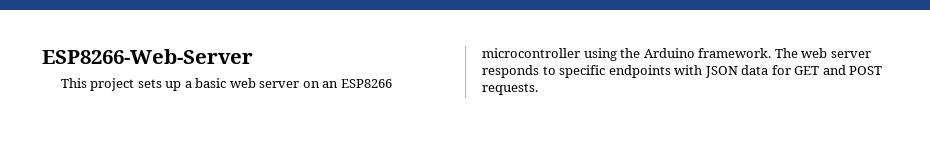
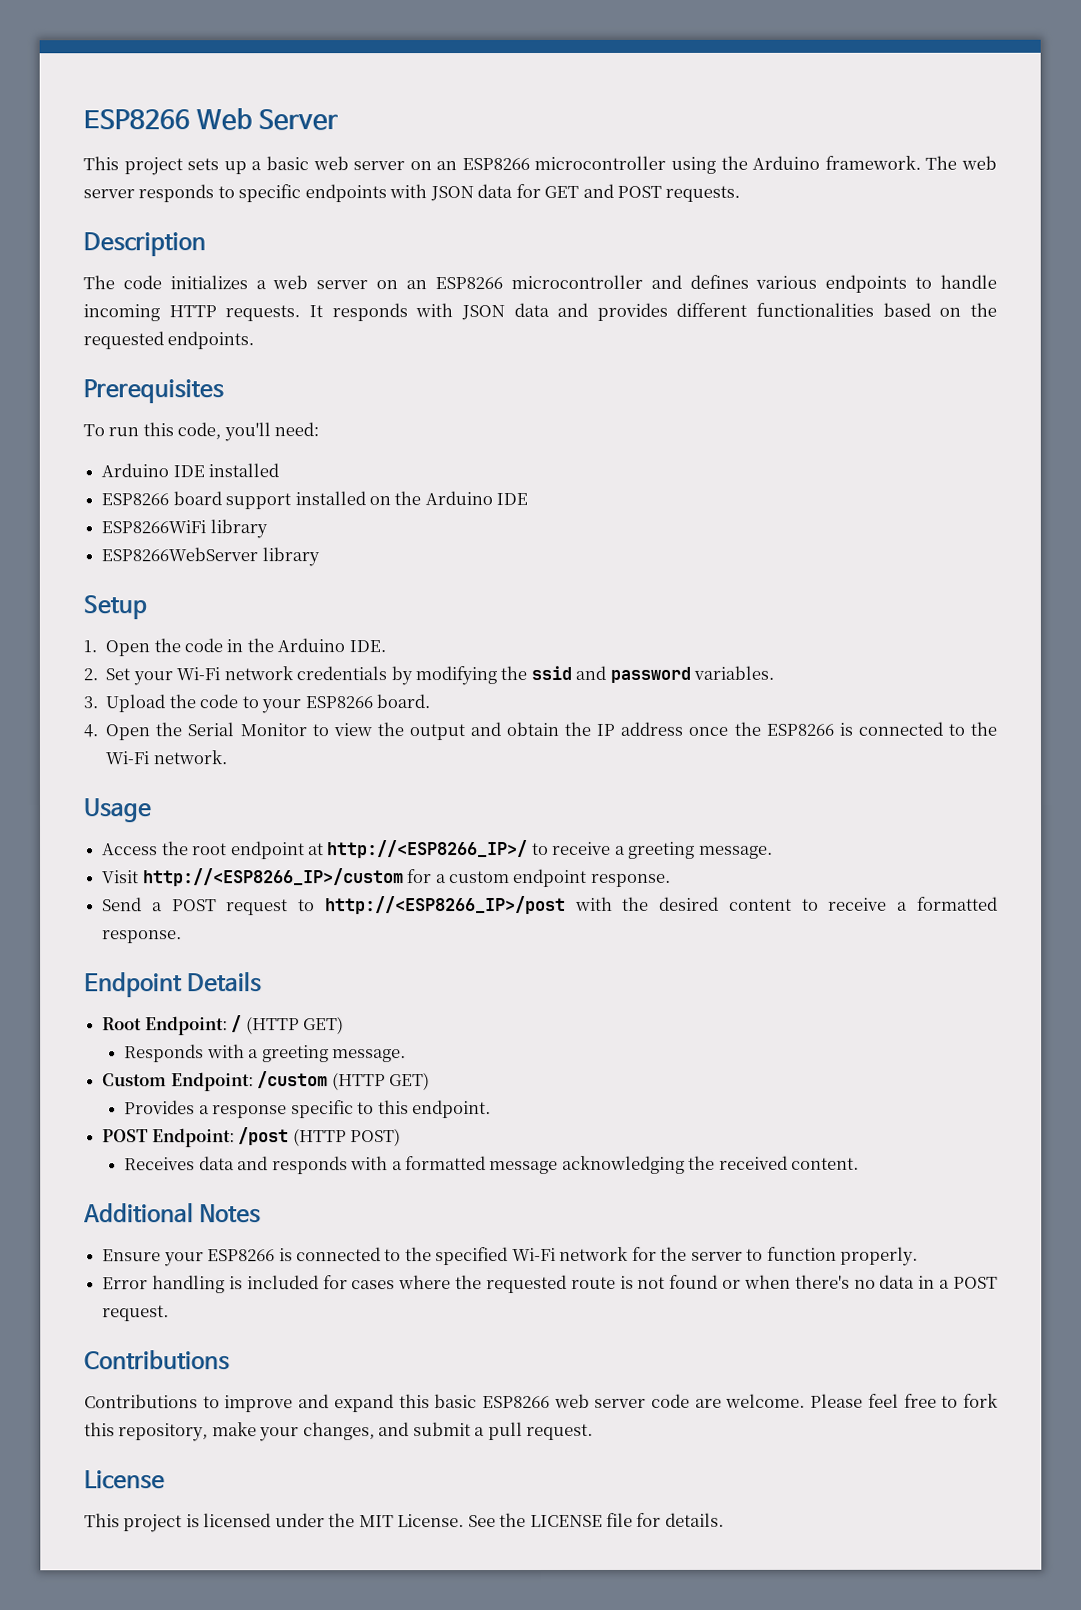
- ESP8266-Web-Server
+ ESP8266 Web Server
+ Description
+ The code initializes a web server on an ESP8266 microcontroller and defines various endpoints to handle incoming HTTP requests. It responds with JSON data and provides different functionalities based on the requested endpoints.
+ Prerequisites
+ To run this code, you'll need:
+ Arduino IDE installed
+ ESP8266 board support installed on the Arduino IDE
+ ESP8266WiFi library
+ ESP8266WebServer library
+ Setup
+ 1. Open the code in the Arduino IDE.
+ 2. Set your Wi-Fi network credentials by modifying the ssid and password variables.
+ 3. Upload the code to your ESP8266 board.
+ 4. Open the Serial Monitor to view the output and obtain the IP address once the ESP8266 is connected to the Wi-Fi network.
+ Usage
+ Access the root endpoint at http://<ESP8266_IP>/ to receive a greeting message.
+ Visit http://<ESP8266_IP>/custom for a custom endpoint response.
+ Send a POST request to http://<ESP8266_IP>/post with the desired content to receive a formatted response.
+ Endpoint Details
+ Root Endpoint: / (HTTP GET)
+ Responds with a greeting message.
+ Custom Endpoint: /custom (HTTP GET)
+ Provides a response specific to this endpoint.
+ POST Endpoint: /post (HTTP POST)
+ Receives data and responds with a formatted message acknowledging the received content.
+ Additional Notes
+ Ensure your ESP8266 is connected to the specified Wi-Fi network for the server to function properly.
+ Error handling is included for cases where the requested route is not found or when there's no data in a POST request.
+ Contributions
+ Contributions to improve and expand this basic ESP8266 web server code are welcome. Please feel free to fork this repository, make your changes, and submit a pull request.
+ License
+ This project is licensed under the MIT License. See the LICENSE file for details.

